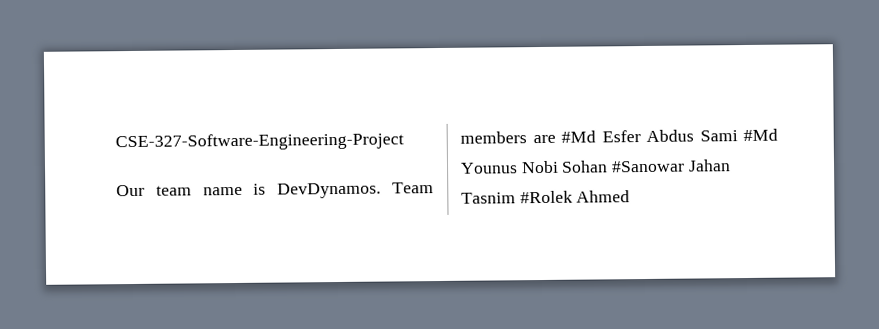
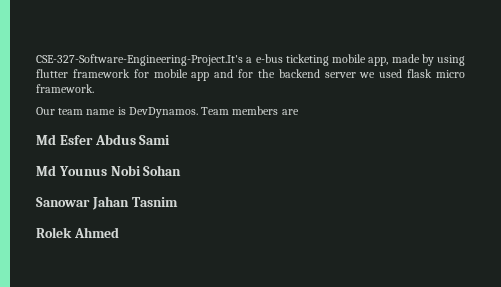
- CSE-327-Software-Engineering-Project
+ CSE-327-Software-Engineering-Project.It's a e-bus ticketing mobile app, made by using flutter framework for mobile app and for the backend server we used flask micro framework.
- Team members are #Md Esfer Abdus Sami #Md Younus Nobi Sohan #Sanowar Jahan Tasnim #Rolek Ahmed
+ Team members are
+ Md Esfer Abdus Sami
+ Md Younus Nobi Sohan
+ Sanowar Jahan Tasnim
+ Rolek Ahmed

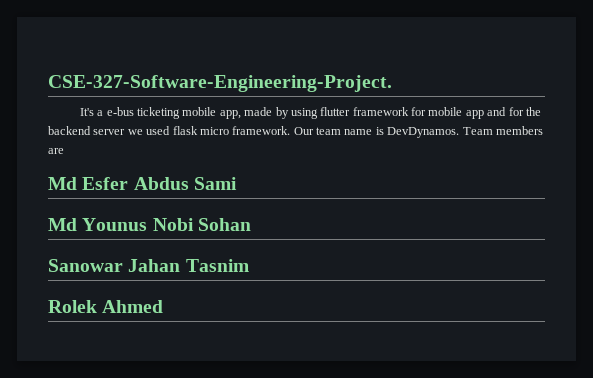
- CSE-327-Software-Engineering-Project.It's a e-bus ticketing mobile app, made by using flutter framework for mobile app and for the backend server we used flask micro framework.
- Our team name is DevDynamos.
+ CSE-327-Software-Engineering-Project.
+ It's a e-bus ticketing mobile app, made by using flutter framework for mobile app and for the backend server we used flask micro framework. Our team name is DevDynamos.

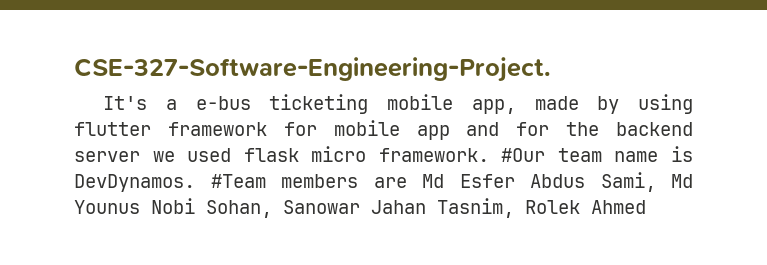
- Our team name is DevDynamos.
+ #Our team name is DevDynamos.
- Team members are
- Md Esfer Abdus Sami
- Md Younus Nobi Sohan
- Sanowar Jahan Tasnim
- Rolek Ahmed
+ #Team members are Md Esfer Abdus Sami, Md Younus Nobi Sohan, Sanowar Jahan Tasnim, Rolek Ahmed

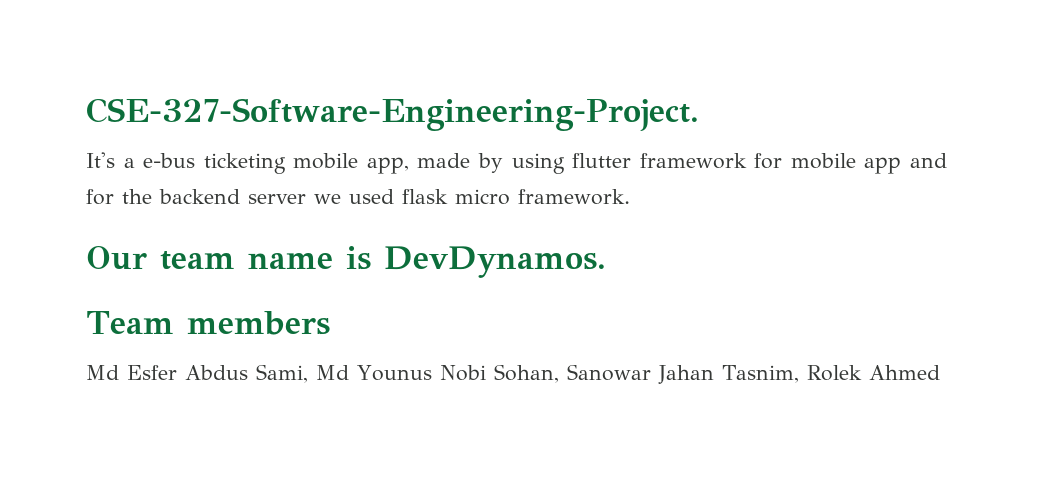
- It's a e-bus ticketing mobile app, made by using flutter framework for mobile app and for the backend server we used flask micro framework. #Our team name is DevDynamos. #Team members are Md Esfer Abdus Sami, Md Younus Nobi Sohan, Sanowar Jahan Tasnim, Rolek Ahmed
+ It's a e-bus ticketing mobile app, made by using flutter framework for mobile app and for the backend server we used flask micro framework.
+ Our team name is DevDynamos.
+ Team members
+ Md Esfer Abdus Sami, Md Younus Nobi Sohan, Sanowar Jahan Tasnim, Rolek Ahmed

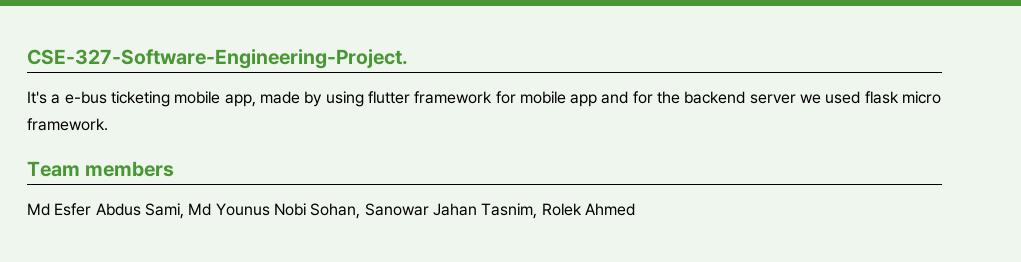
- Our team name is DevDynamos.

